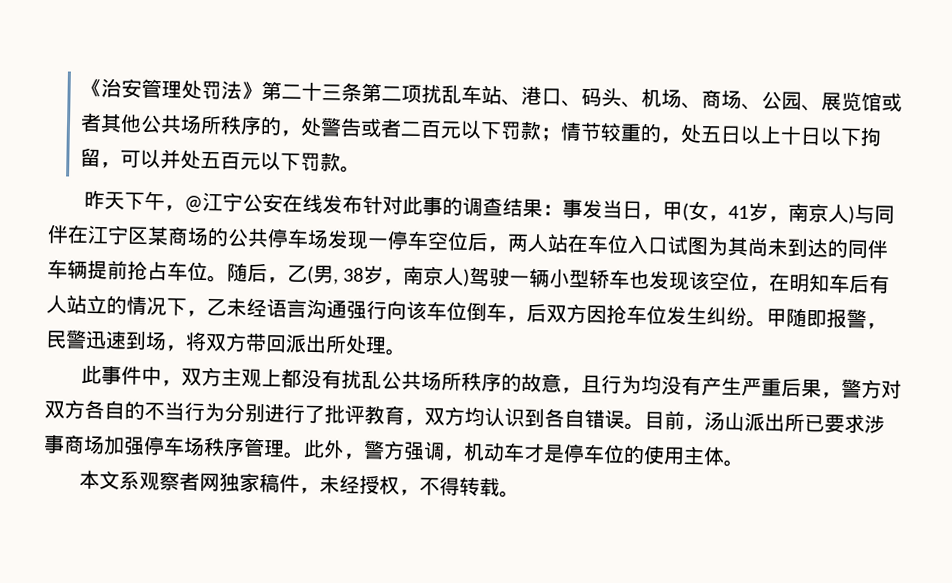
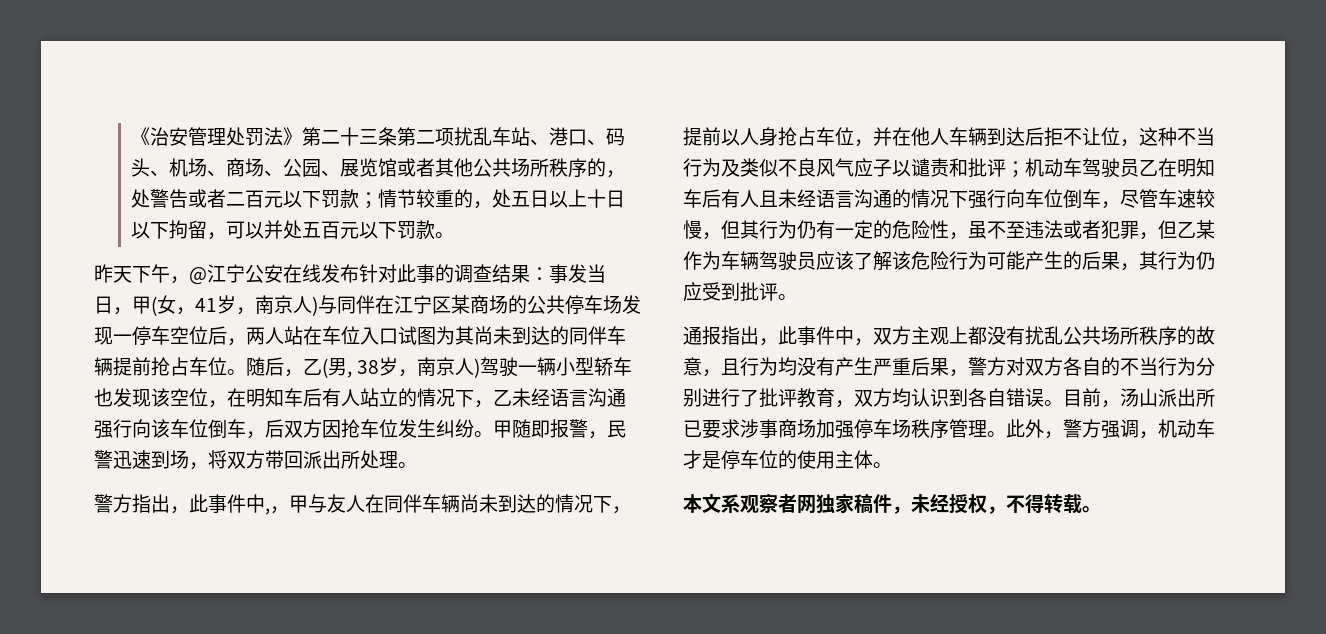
- 此事件中，双方主观上都没有扰乱公共场所秩序的故意，且行为均没有产生严重后果，警方对双方各自的不当行为分别进行了批评教育，双方均认识到各自错误。
+ 警方指出，此事件中,，甲与友人在同伴车辆尚未到达的情况下，提前以人身抢占车位，并在他人车辆到达后拒不让位，这种不当行为及类似不良风气应子以谴责和批评；机动车驾驶员乙在明知车后有人且未经语言沟通的情况下强行向车位倒车，尽管车速较慢，但其行为仍有一定的危险性，虽不至违法或者犯罪，但乙某作为车辆驾驶员应该了解该危险行为可能产生的后果，其行为仍应受到批评。
+ 通报指出，此事件中，双方主观上都没有扰乱公共场所秩序的故意，且行为均没有产生严重后果，警方对双方各自的不当行为分别进行了批评教育，双方均认识到各自错误。

